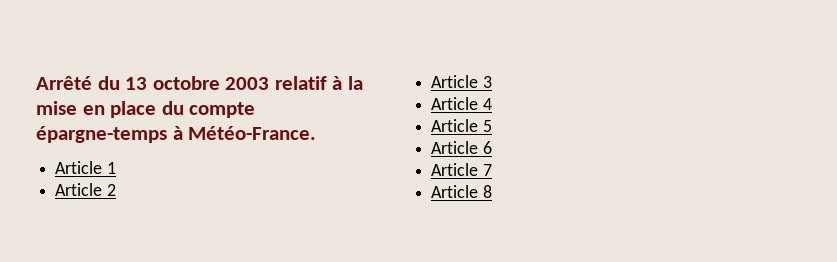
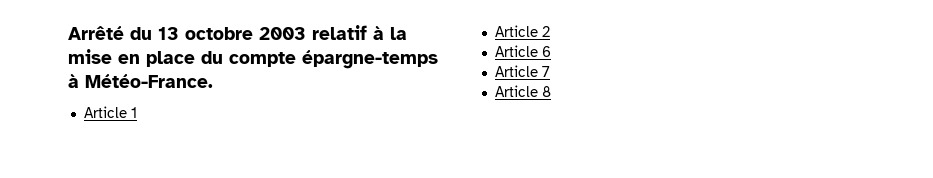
- Article 3
- Article 4
- Article 5

